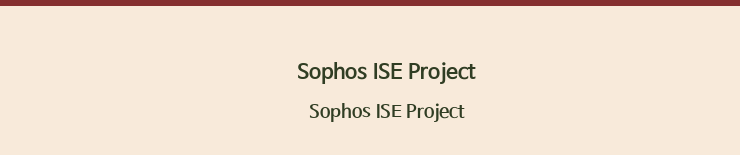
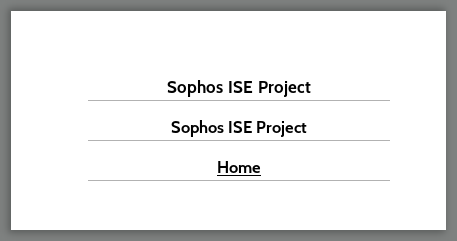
+ Home

